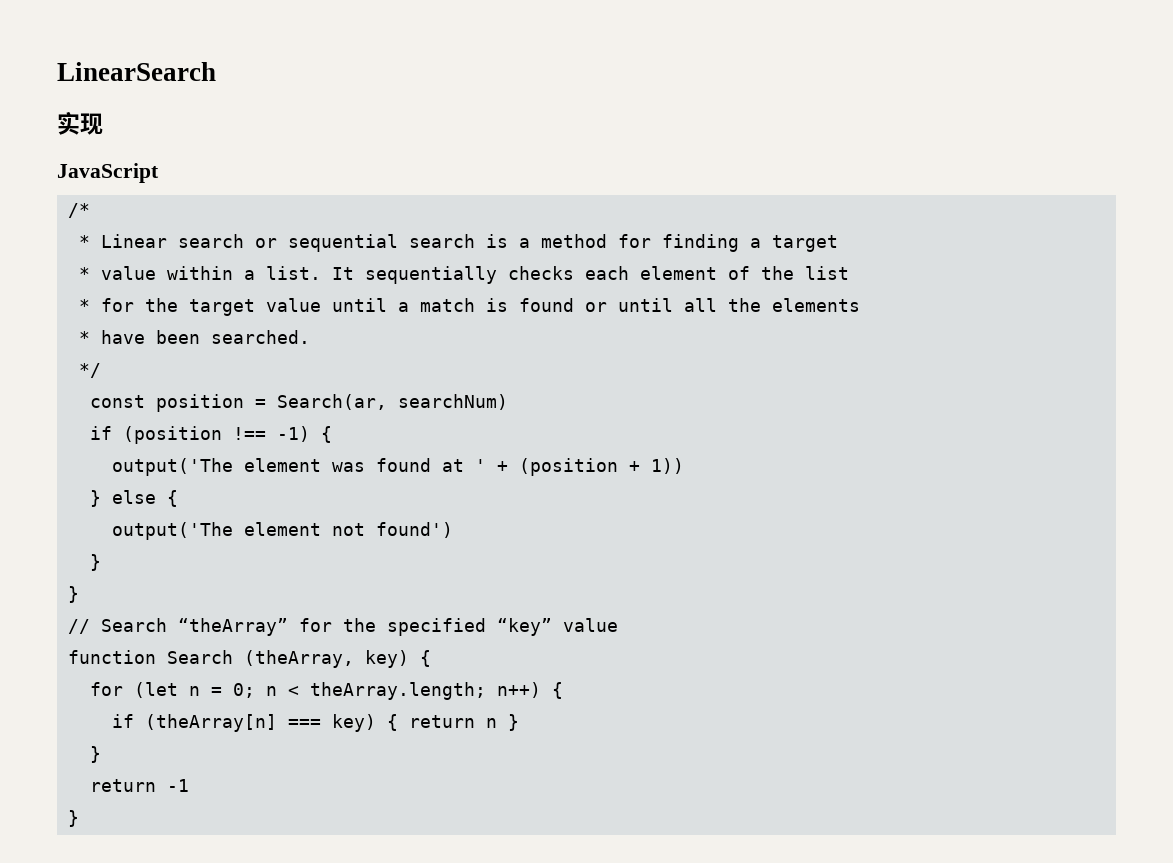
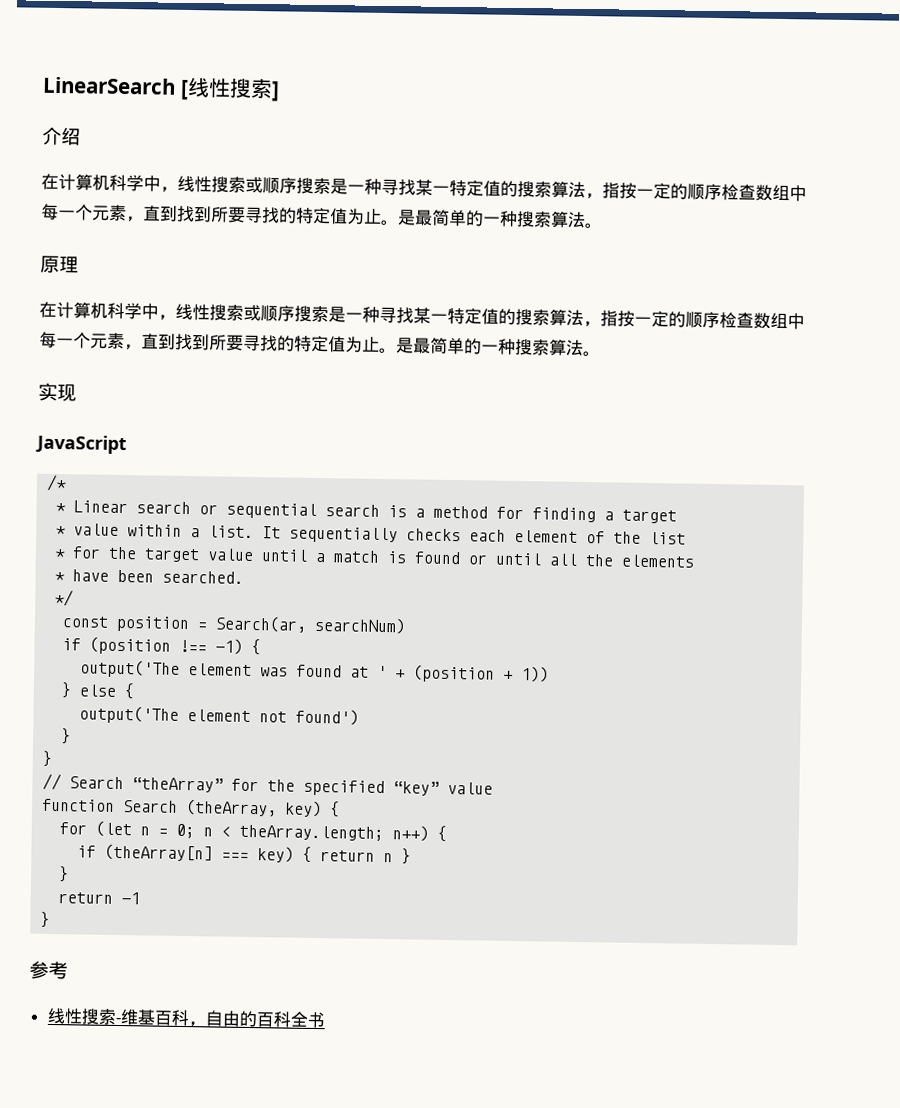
- LinearSearch
+ LinearSearch [线性搜索]
+ 介绍
+ 在计算机科学中，线性搜索或顺序搜索是一种寻找某一特定值的搜索算法，指按一定的顺序检查数组中每一个元素，直到找到所要寻找的特定值为止。是最简单的一种搜索算法。
+ 原理
+ 在计算机科学中，线性搜索或顺序搜索是一种寻找某一特定值的搜索算法，指按一定的顺序检查数组中每一个元素，直到找到所要寻找的特定值为止。是最简单的一种搜索算法。
+ 参考
+ 线性搜索-维基百科，自由的百科全书

